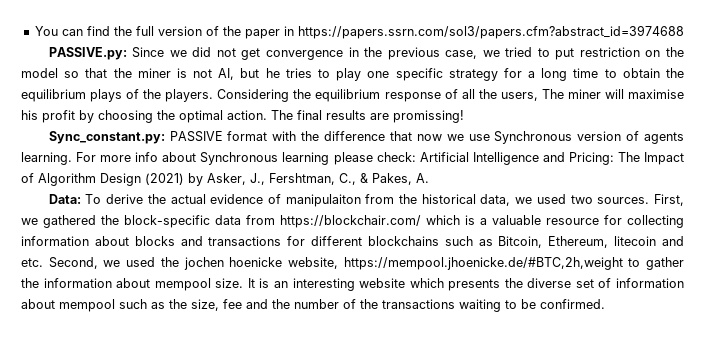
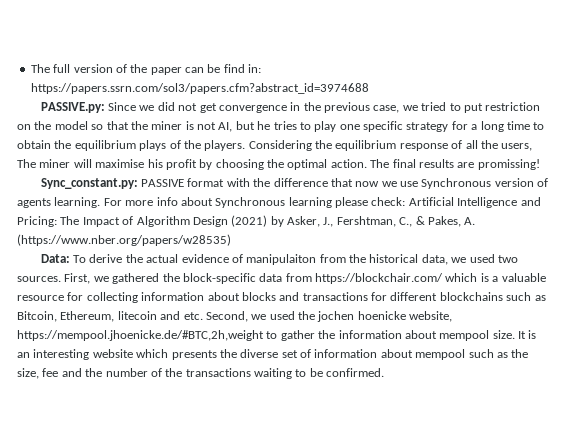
- You can find the full version of the paper in https://papers.ssrn.com/sol3/papers.cfm?abstract_id=3974688
+ The full version of the paper can be find in: https://papers.ssrn.com/sol3/papers.cfm?abstract_id=3974688
- For more info about Synchronous learning please check: Artificial Intelligence and Pricing: The Impact of Algorithm Design (2021) by Asker, J., Fershtman, C., & Pakes, A.
+ For more info about Synchronous learning please check: Artificial Intelligence and Pricing: The Impact of Algorithm Design (2021) by Asker, J., Fershtman, C., & Pakes, A. (https://www.nber.org/papers/w28535)

